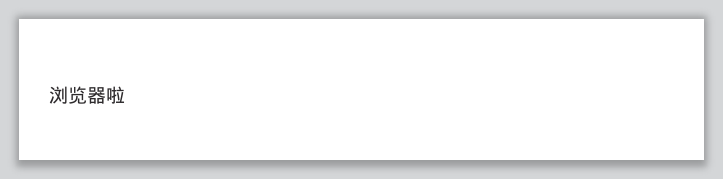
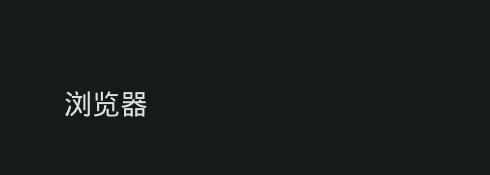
- 浏览器啦
+ 浏览器

